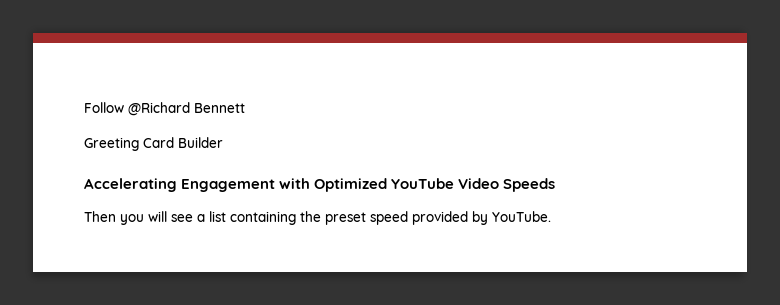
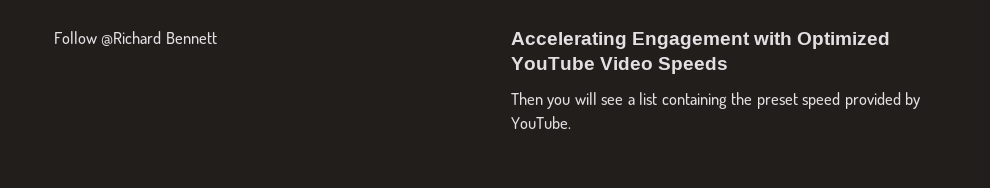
- Greeting Card Builder

